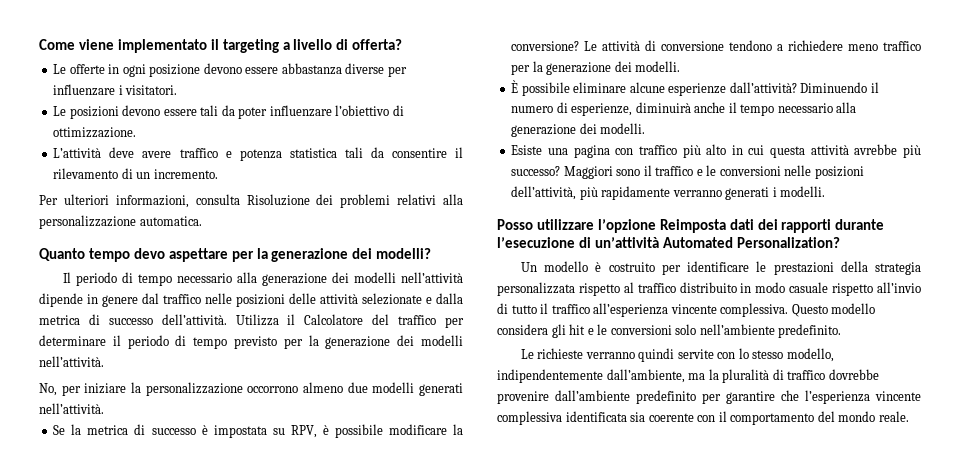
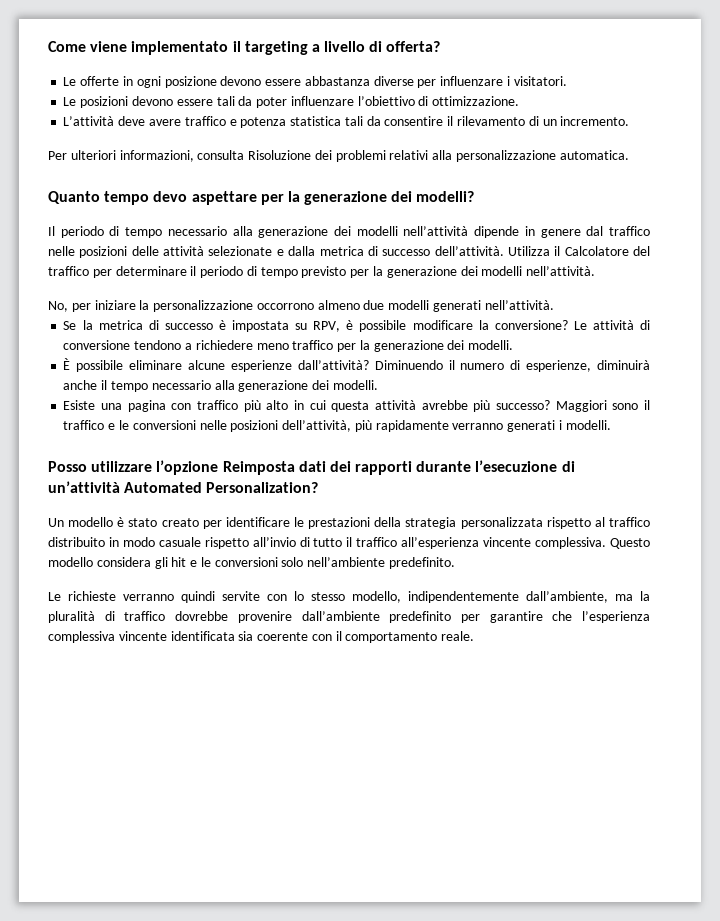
- Un modello è costruito per identificare le prestazioni della strategia personalizzata rispetto al traffico distribuito in modo casuale rispetto all’invio di tutto il traffico all’esperienza vincente complessiva.
+ Un modello è stato creato per identificare le prestazioni della strategia personalizzata rispetto al traffico distribuito in modo casuale rispetto all’invio di tutto il traffico all’esperienza vincente complessiva.
- Le richieste verranno quindi servite con lo stesso modello, indipendentemente dall’ambiente, ma la pluralità di traffico dovrebbe provenire dall’ambiente predefinito per garantire che l’esperienza vincente complessiva identificata sia coerente con il comportamento del mondo reale.
+ Le richieste verranno quindi servite con lo stesso modello, indipendentemente dall’ambiente, ma la pluralità di traffico dovrebbe provenire dall’ambiente predefinito per garantire che l’esperienza complessiva vincente identificata sia coerente con il comportamento reale.

